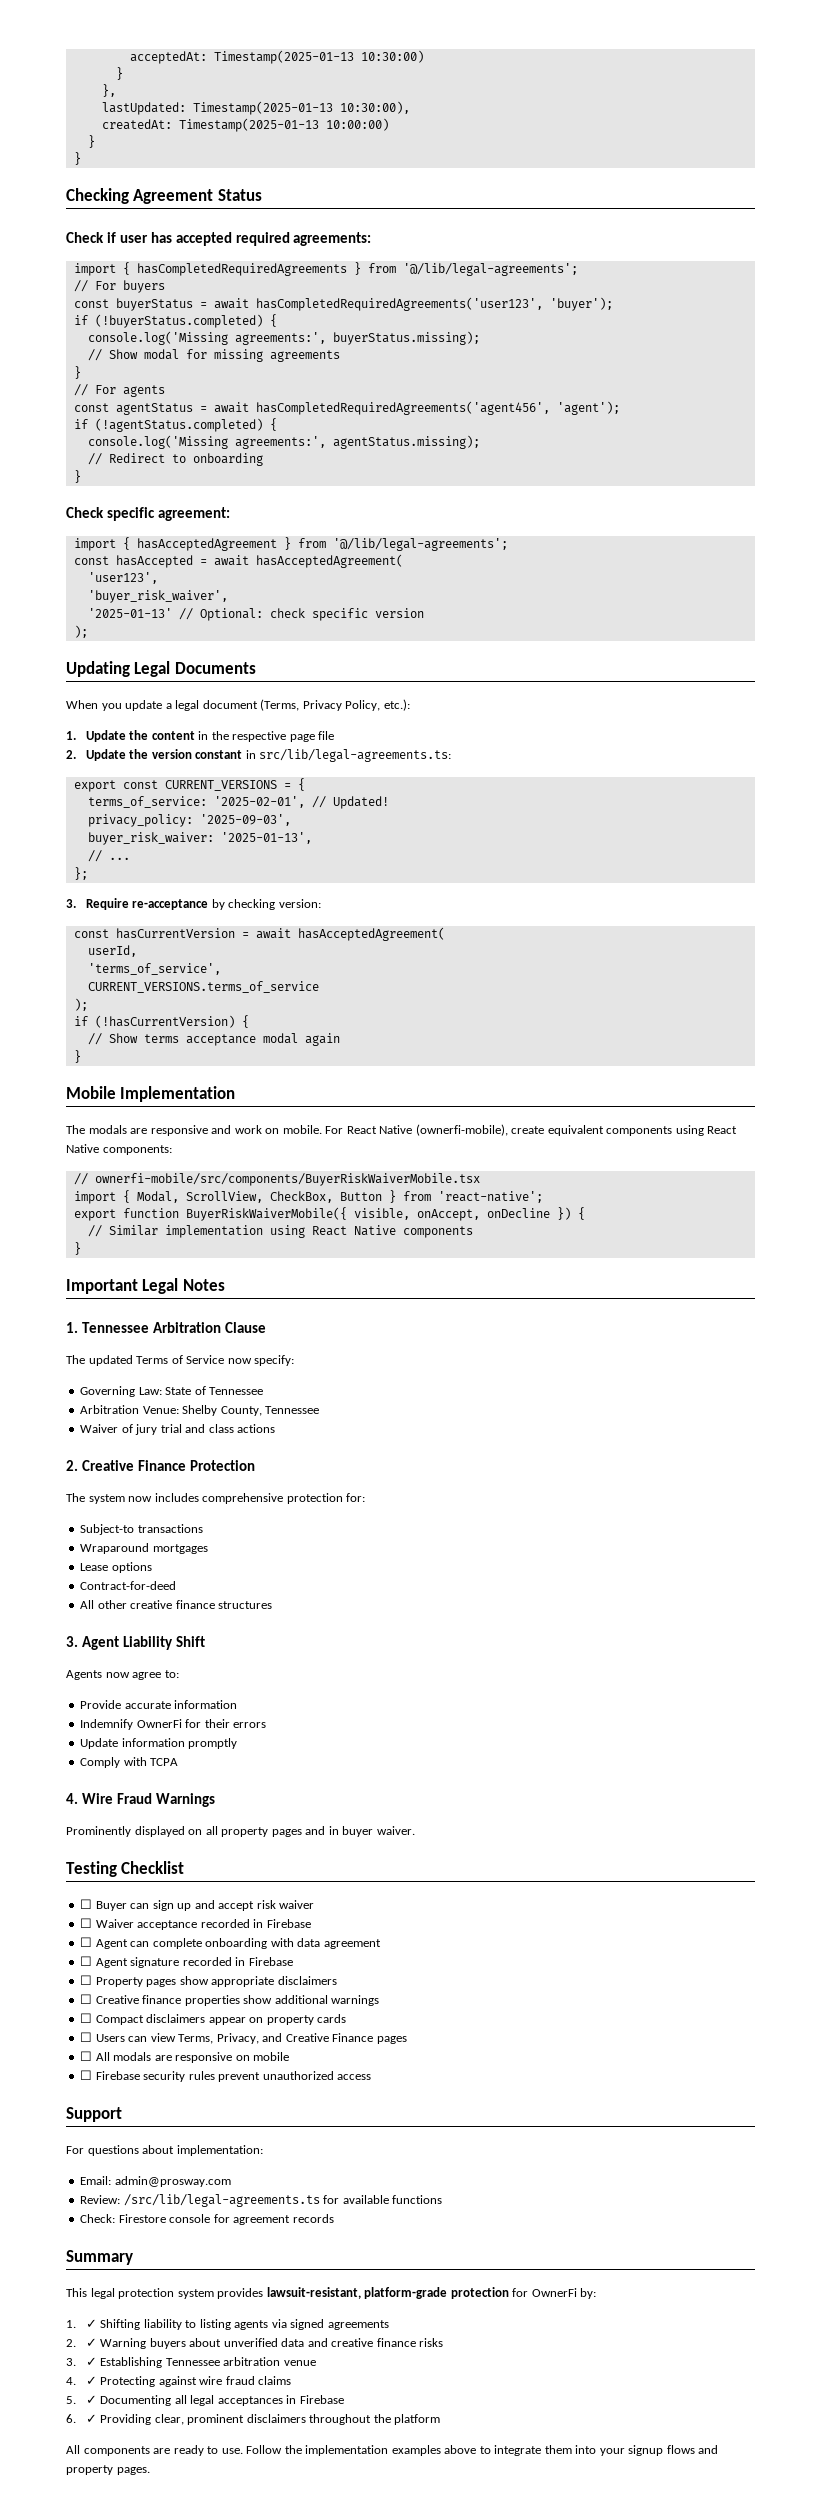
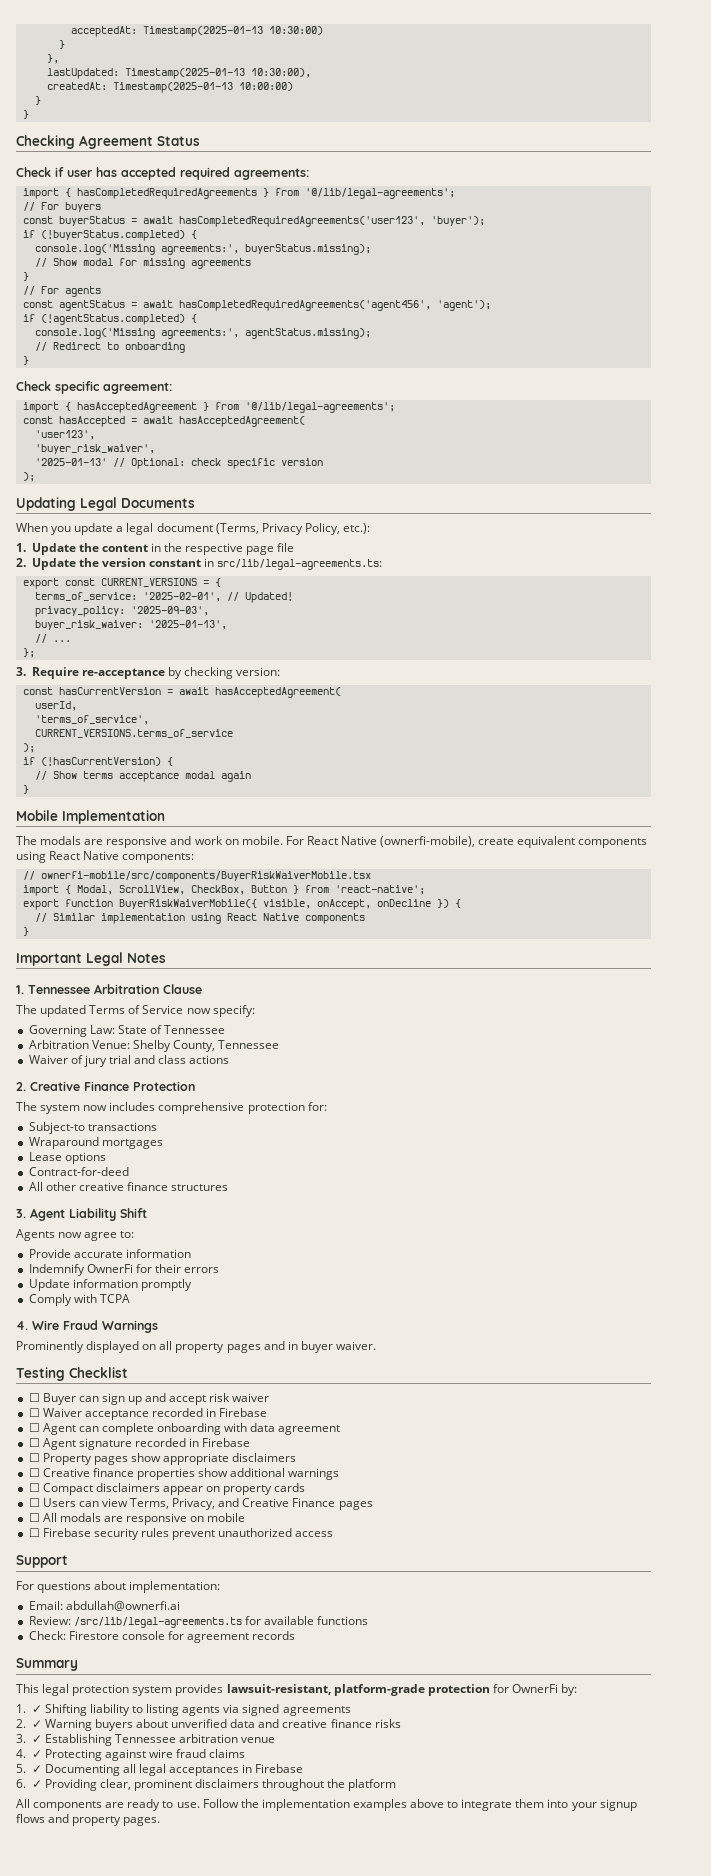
- Email: admin@prosway.com
+ Email: abdullah@ownerfi.ai

